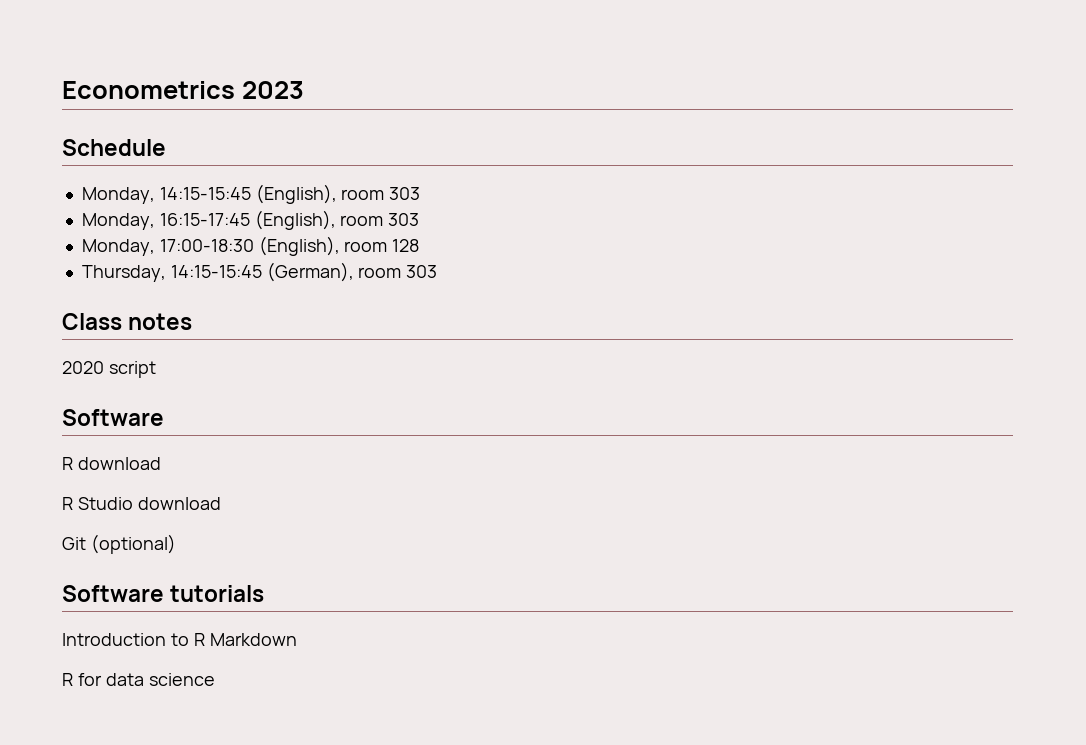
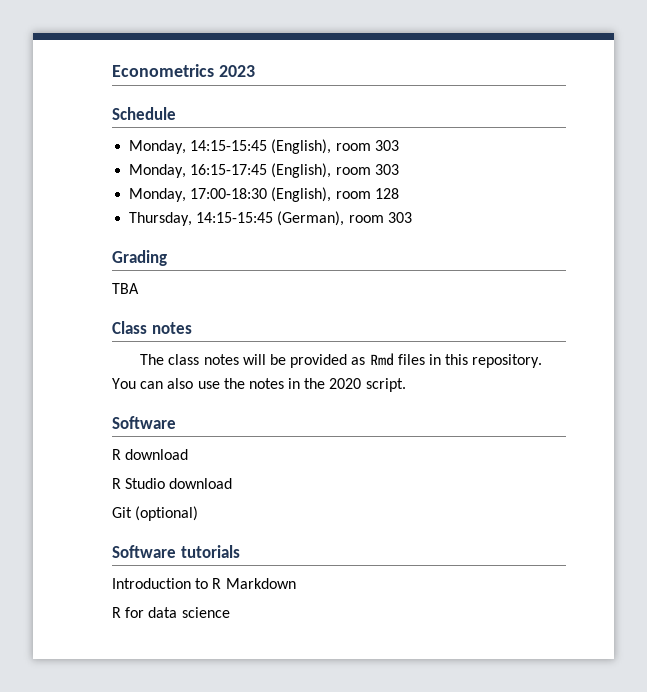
+ Grading
+ TBA
- 2020 script
+ The class notes will be provided as Rmd files in this repository. You can also use the notes in the 2020 script.

